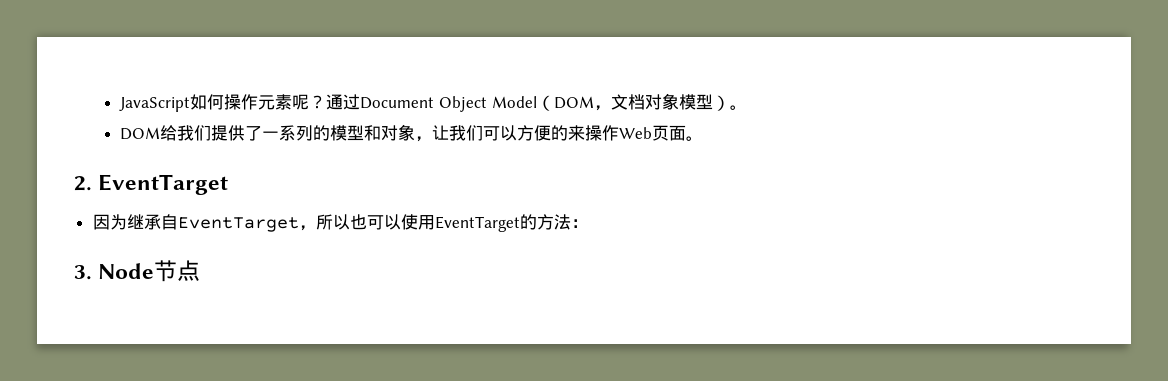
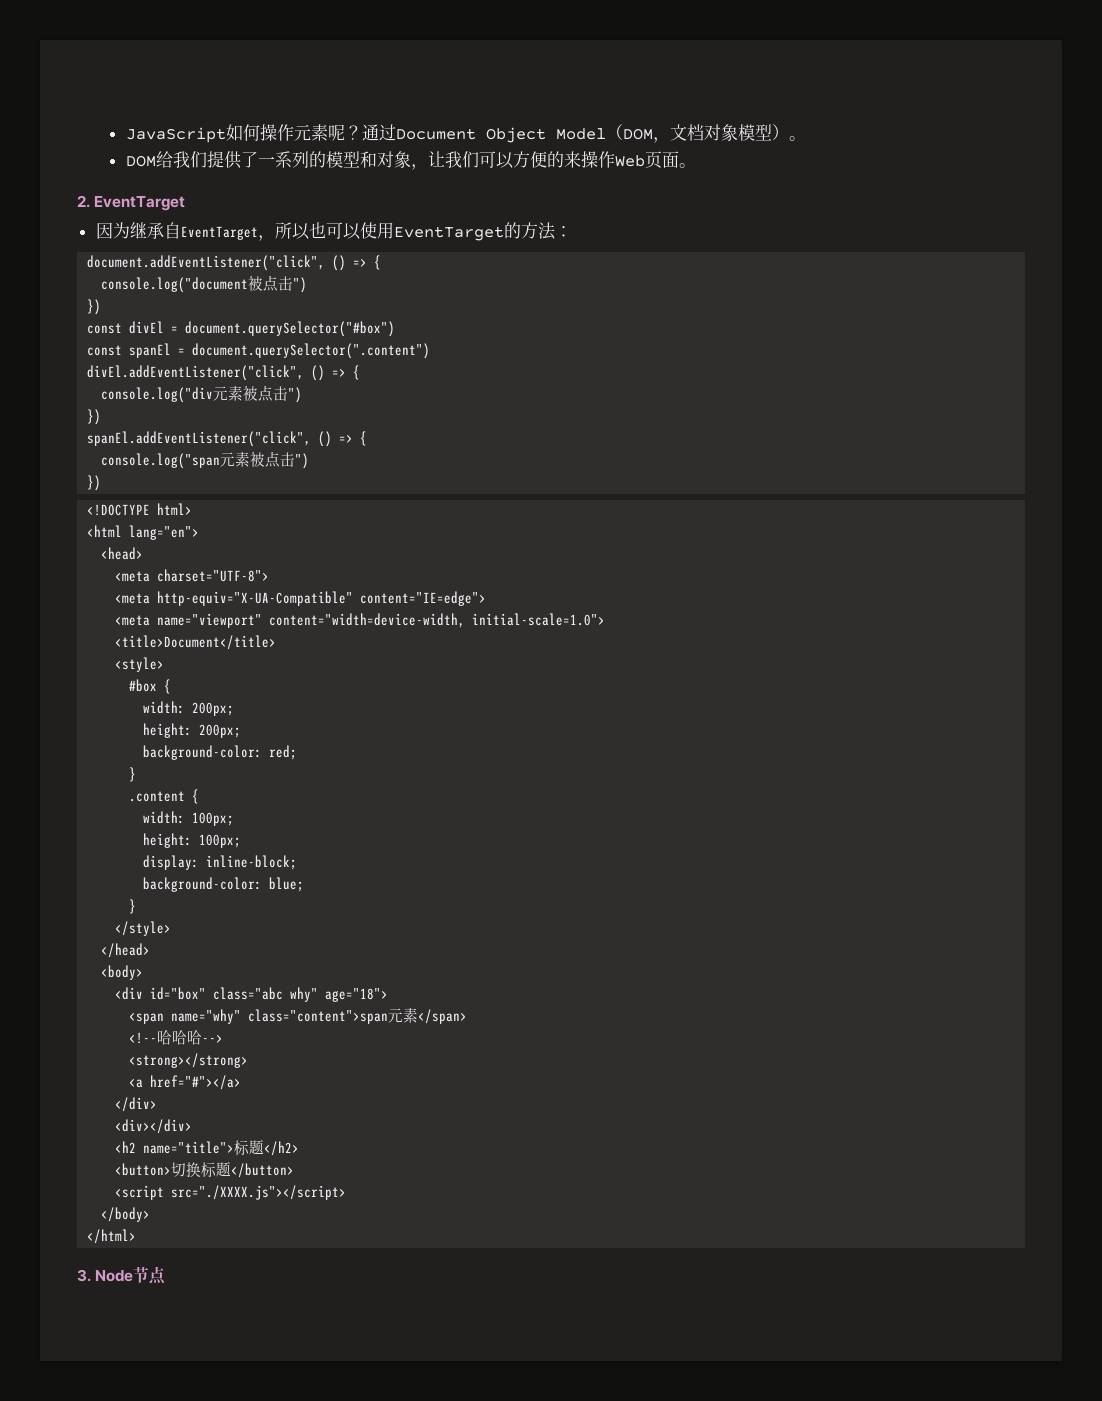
+ document.addEventListener("click", () => {
+ console.log("document被点击")
+ })
+ const divEl = document.querySelector("#box")
+ const spanEl = document.querySelector(".content")
+ divEl.addEventListener("click", () => {
+ console.log("div元素被点击")
+ })
+ spanEl.addEventListener("click", () => {
+ console.log("span元素被点击")
+ })
+ <!DOCTYPE html>
+ <html lang="en">
+ <head>
+ <meta charset="UTF-8">
+ <meta http-equiv="X-UA-Compatible" content="IE=edge">
+ <meta name="viewport" content="width=device-width, initial-scale=1.0">
+ <title>Document</title>
+ <style>
+ #box {
+ width: 200px;
+ height: 200px;
+ background-color: red;
+ }
+ .content {
+ width: 100px;
+ height: 100px;
+ display: inline-block;
+ background-color: blue;
+ }
+ </style>
+ </head>
+ <body>
+ <div id="box" class="abc why" age="18">
+ <span name="why" class="content">span元素</span>
+ <!--哈哈哈-->
+ <strong></strong>
+ <a href="#"></a>
+ </div>
+ <div></div>
+ <h2 name="title">标题</h2>
+ <button>切换标题</button>
+ <script src="./XXXX.js"></script>
+ </body>
+ </html>

